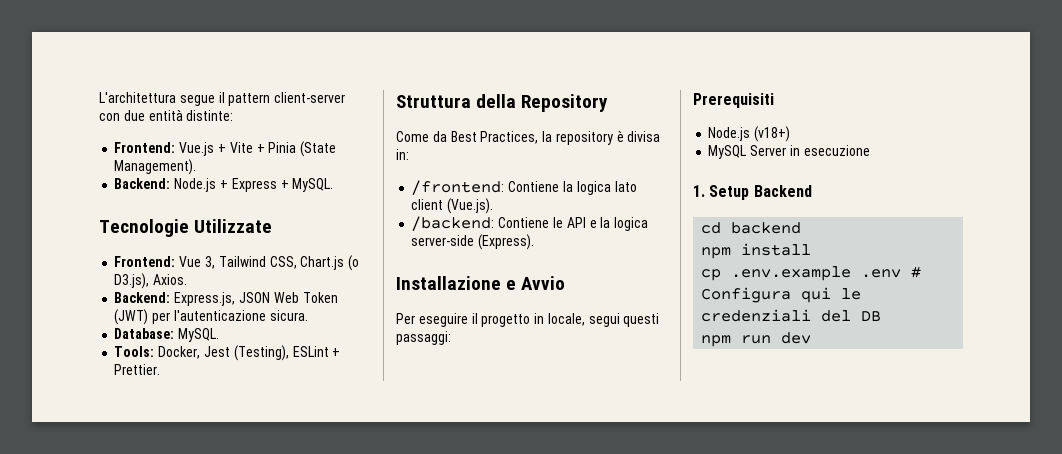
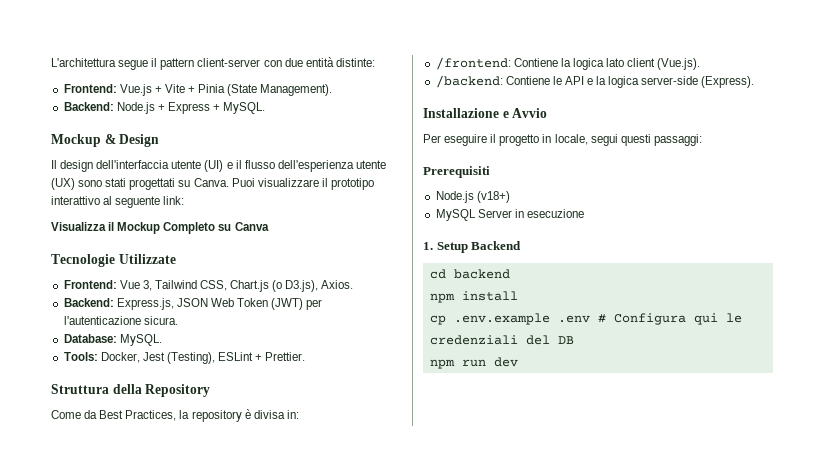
+ Mockup & Design
+ Il design dell'interfaccia utente (UI) e il flusso dell'esperienza utente (UX) sono stati progettati su Canva. Puoi visualizzare il prototipo interattivo al seguente link:
+ Visualizza il Mockup Completo su Canva

